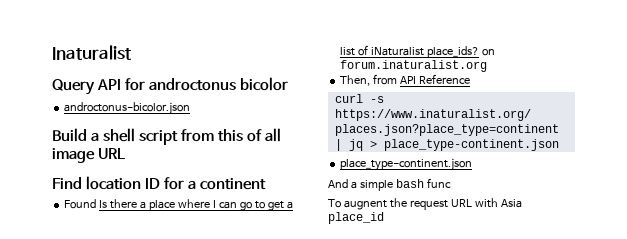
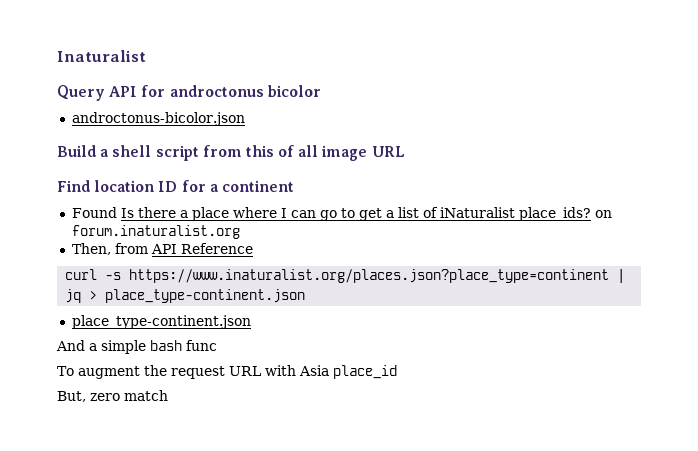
- To augnent the request URL with Asia place_id
+ To augment the request URL with Asia place_id
+ But, zero match

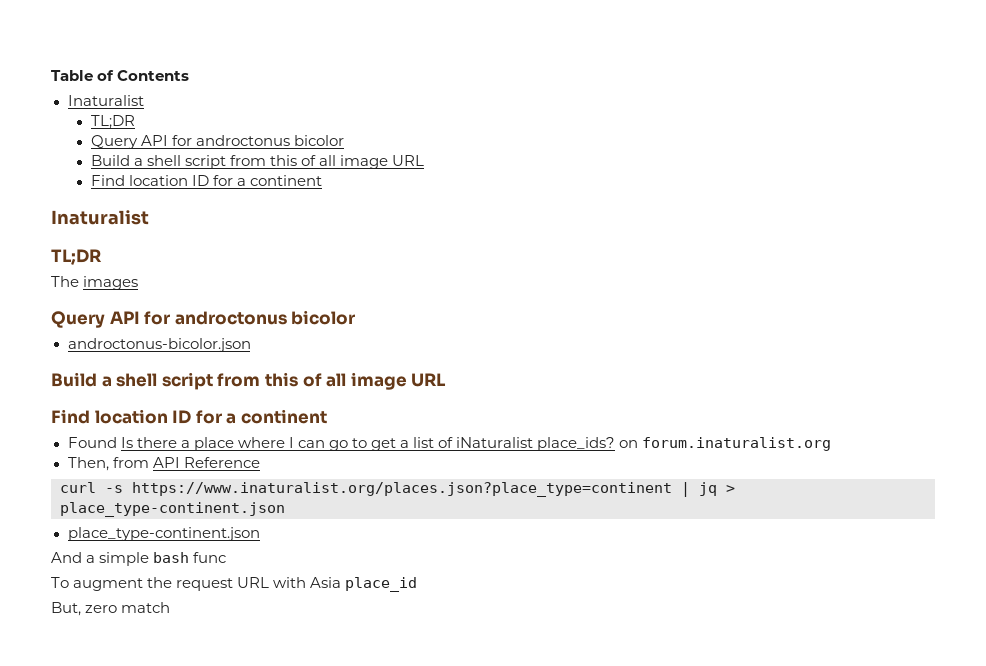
+ Table of Contents
  Inaturalist
+ TL;DR
+ Query API for androctonus bicolor
+ Build a shell script from this of all image URL
+ Find location ID for a continent
+ Inaturalist
+ TL;DR
+ The images

